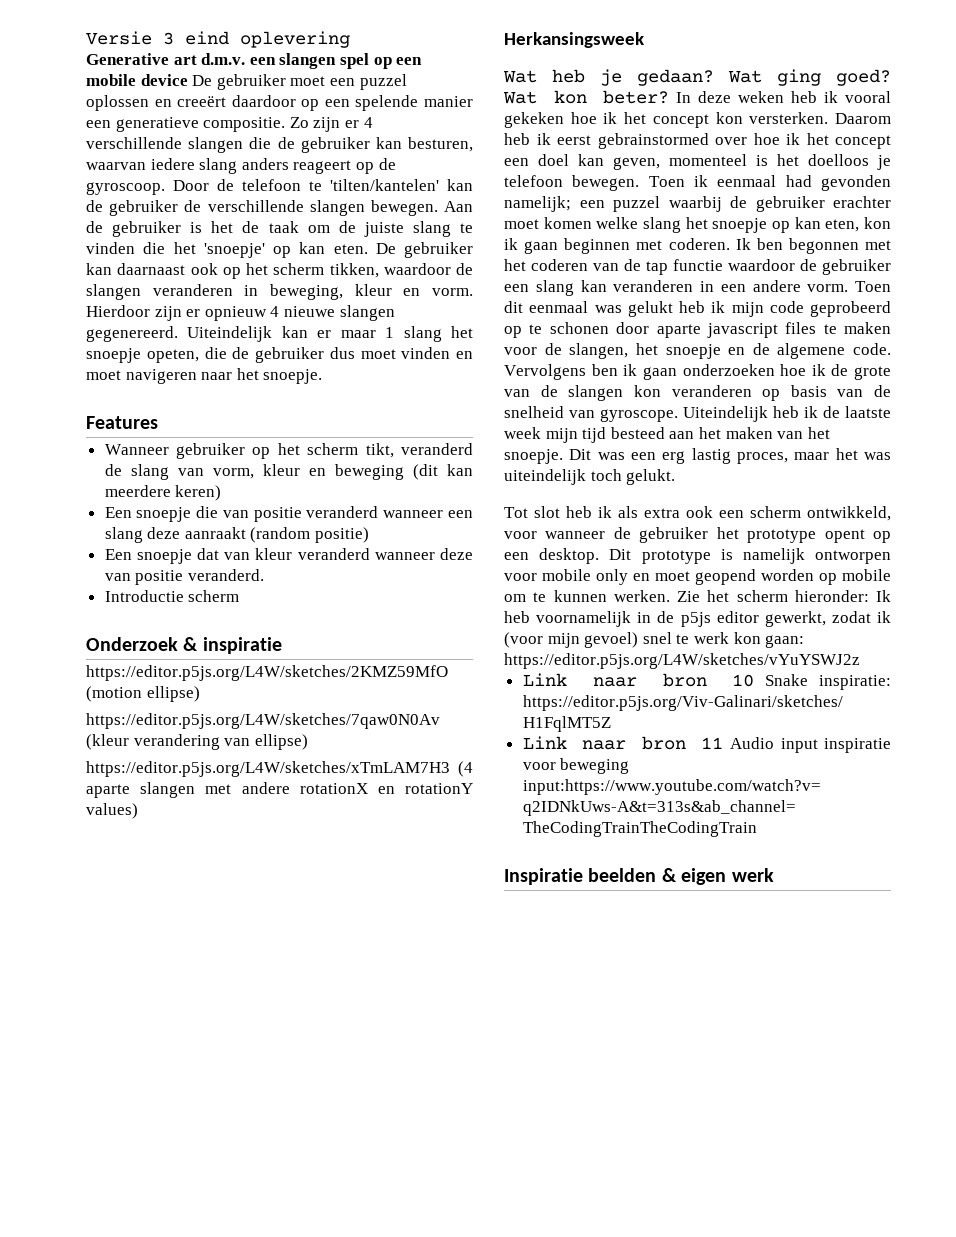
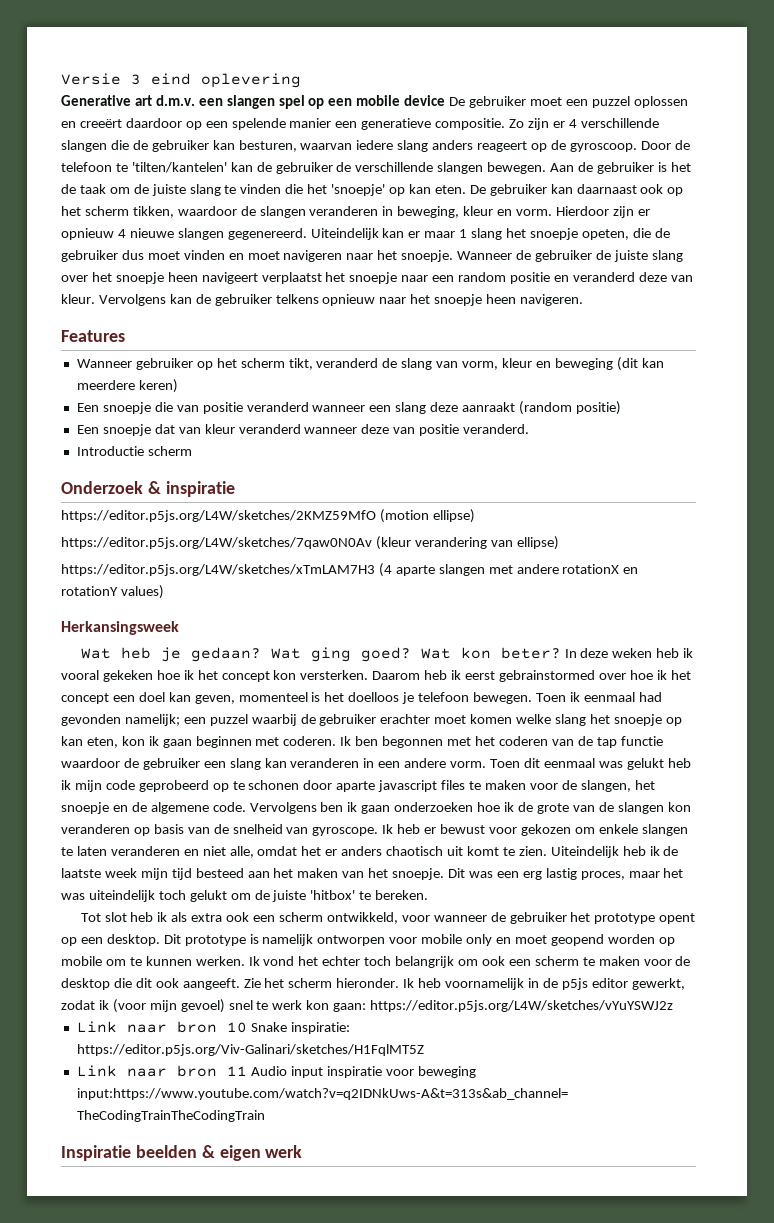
+ Wanneer de gebruiker de juiste slang over het snoepje heen navigeert verplaatst het snoepje naar een random positie en veranderd deze van kleur. Vervolgens kan de gebruiker telkens opnieuw naar het snoepje heen navigeren.
+ Ik heb er bewust voor gekozen om enkele slangen te laten veranderen en niet alle, omdat het er anders chaotisch uit komt te zien.
- Dit was een erg lastig proces, maar het was uiteindelijk toch gelukt.
+ Dit was een erg lastig proces, maar het was uiteindelijk toch gelukt om de juiste 'hitbox' te bereken.
+ Ik vond het echter toch belangrijk om ook een scherm te maken voor de desktop die dit ook aangeeft.
- Zie het scherm hieronder: Ik heb voornamelijk in de p5js editor gewerkt, zodat ik (voor mijn gevoel) snel te werk kon gaan: https://editor.p5js.org/L4W/sketches/vYuYSWJ2z
+ Zie het scherm hieronder. Ik heb voornamelijk in de p5js editor gewerkt, zodat ik (voor mijn gevoel) snel te werk kon gaan: https://editor.p5js.org/L4W/sketches/vYuYSWJ2z

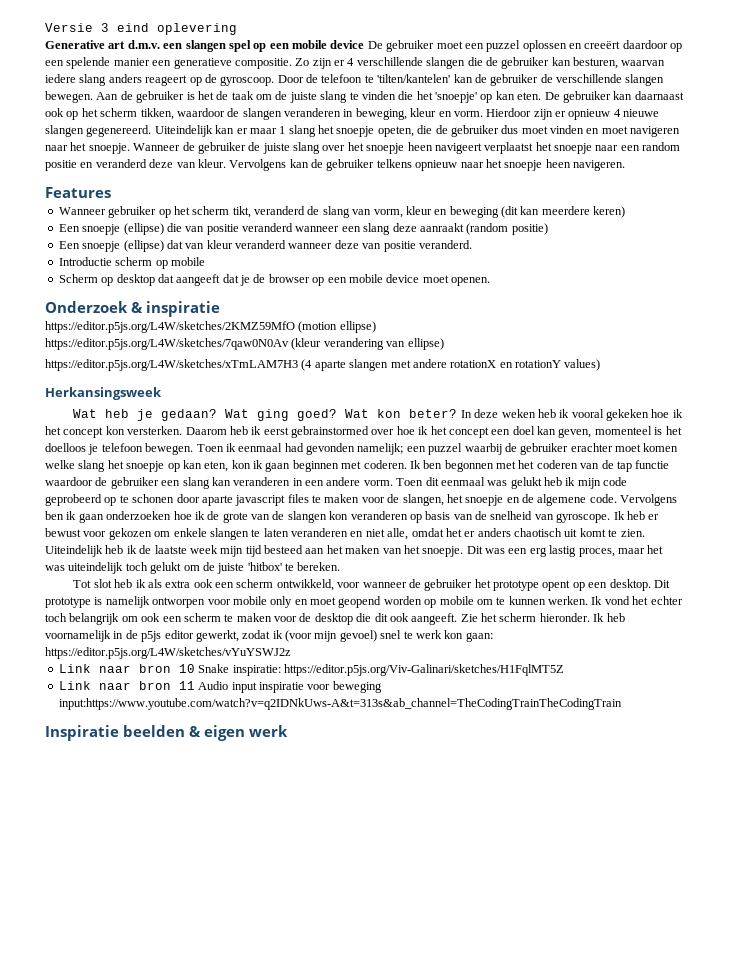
- Een snoepje die van positie veranderd wanneer een slang deze aanraakt (random positie)
+ Een snoepje (ellipse) die van positie veranderd wanneer een slang deze aanraakt (random positie)
- Een snoepje dat van kleur veranderd wanneer deze van positie veranderd.
+ Een snoepje (ellipse) dat van kleur veranderd wanneer deze van positie veranderd.
- Introductie scherm
+ Introductie scherm op mobile
+ Scherm op desktop dat aangeeft dat je de browser op een mobile device moet openen.

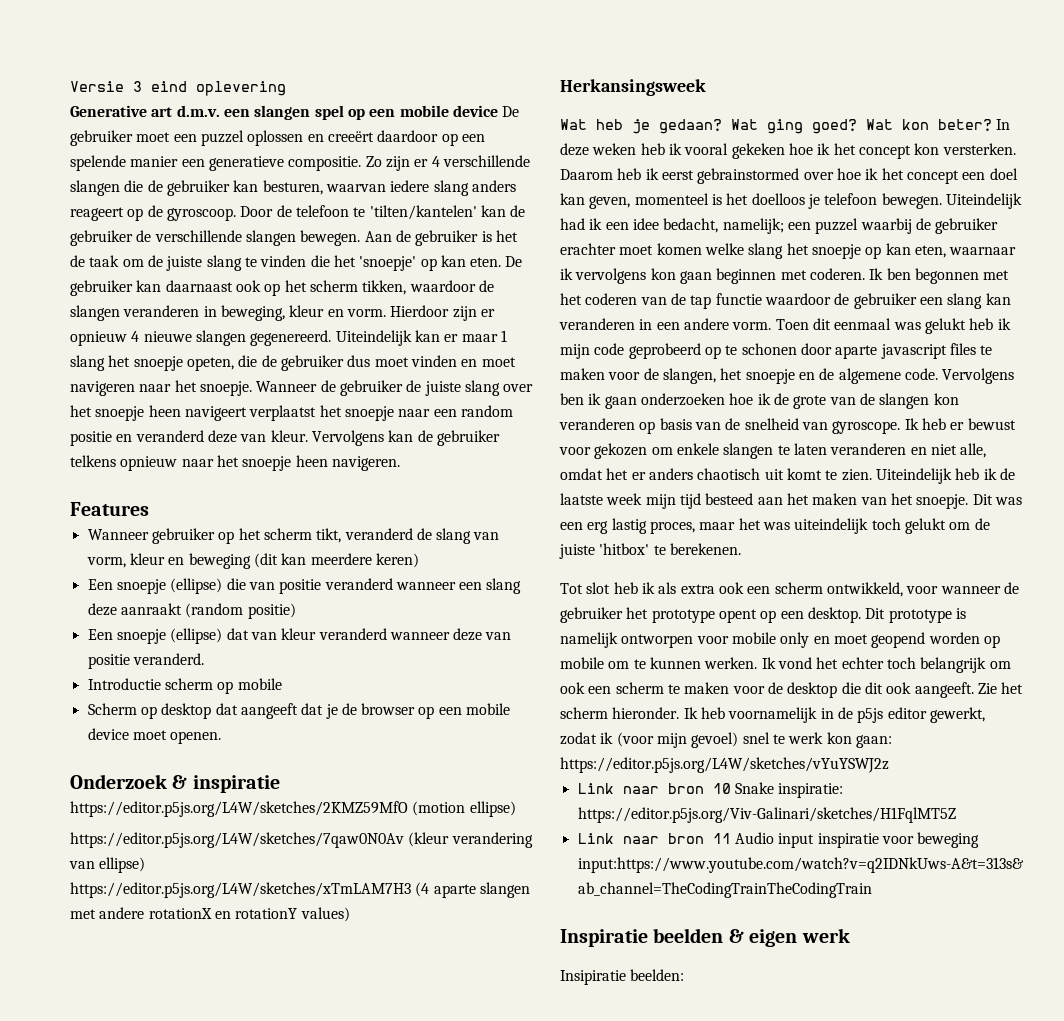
- Toen ik eenmaal had gevonden namelijk; een puzzel waarbij de gebruiker erachter moet komen welke slang het snoepje op kan eten, kon ik gaan beginnen met coderen.
+ Uiteindelijk had ik een idee bedacht, namelijk; een puzzel waarbij de gebruiker erachter moet komen welke slang het snoepje op kan eten, waarnaar ik vervolgens kon gaan beginnen met coderen.
- Dit was een erg lastig proces, maar het was uiteindelijk toch gelukt om de juiste 'hitbox' te bereken.
+ Dit was een erg lastig proces, maar het was uiteindelijk toch gelukt om de juiste 'hitbox' te berekenen.
+ Insipiratie beelden:

